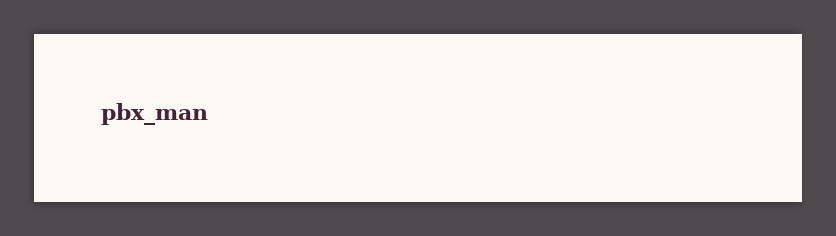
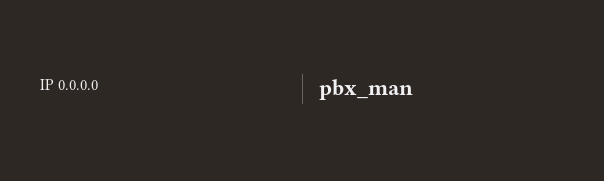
+ IP 0.0.0.0

